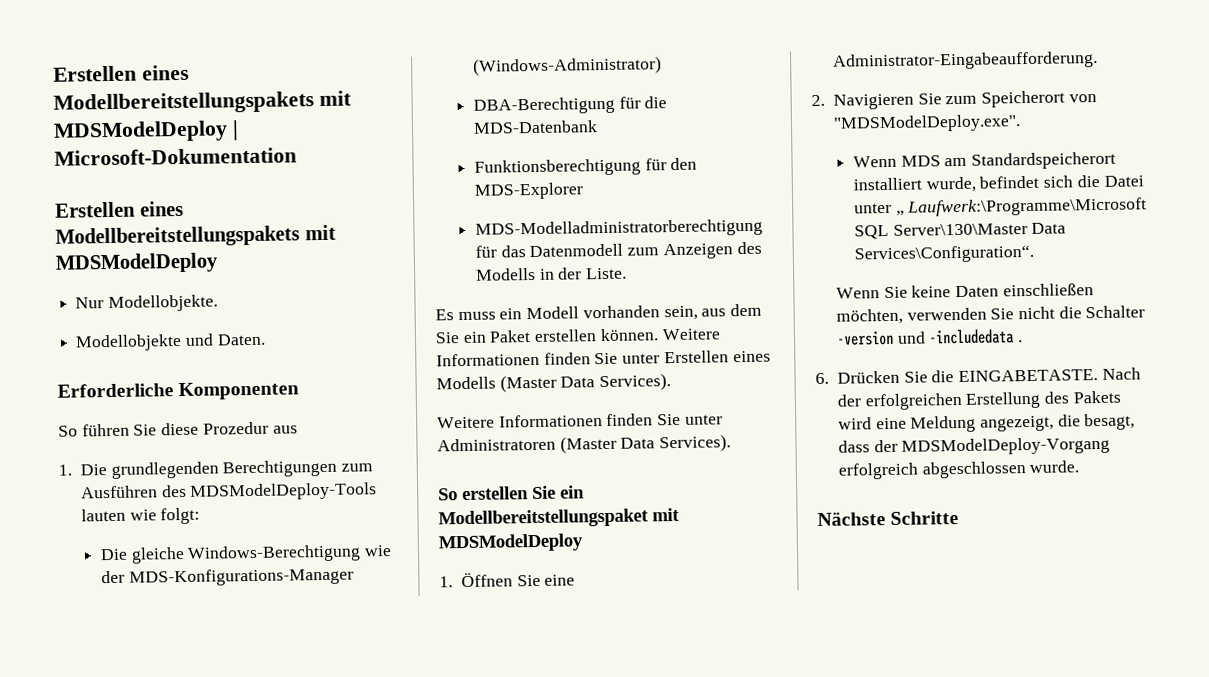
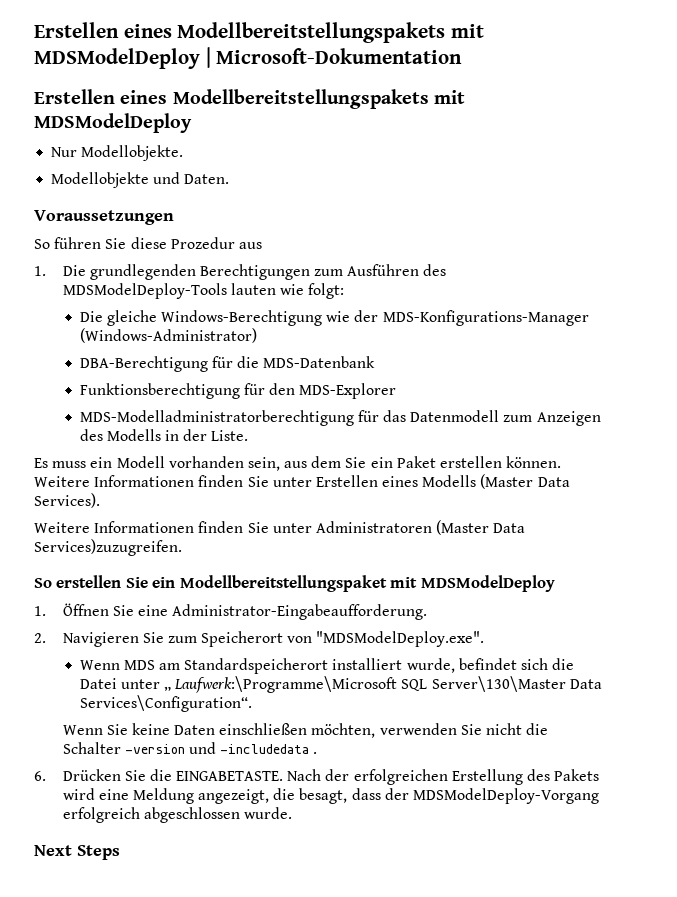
- Erforderliche Komponenten
+ Voraussetzungen
- Weitere Informationen finden Sie unter Administratoren (Master Data Services).
+ Weitere Informationen finden Sie unter Administratoren (Master Data Services)zuzugreifen.
- Nächste Schritte
+ Next Steps

